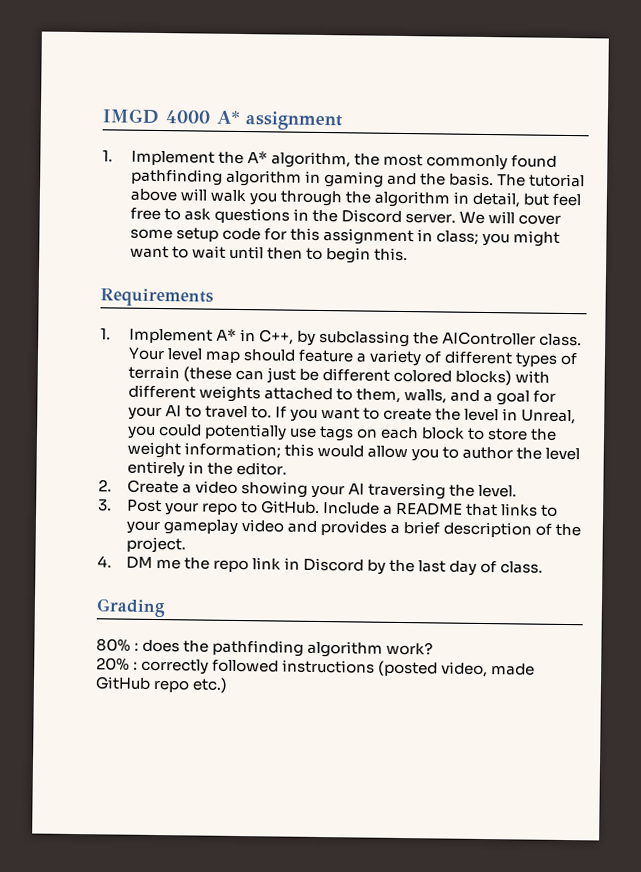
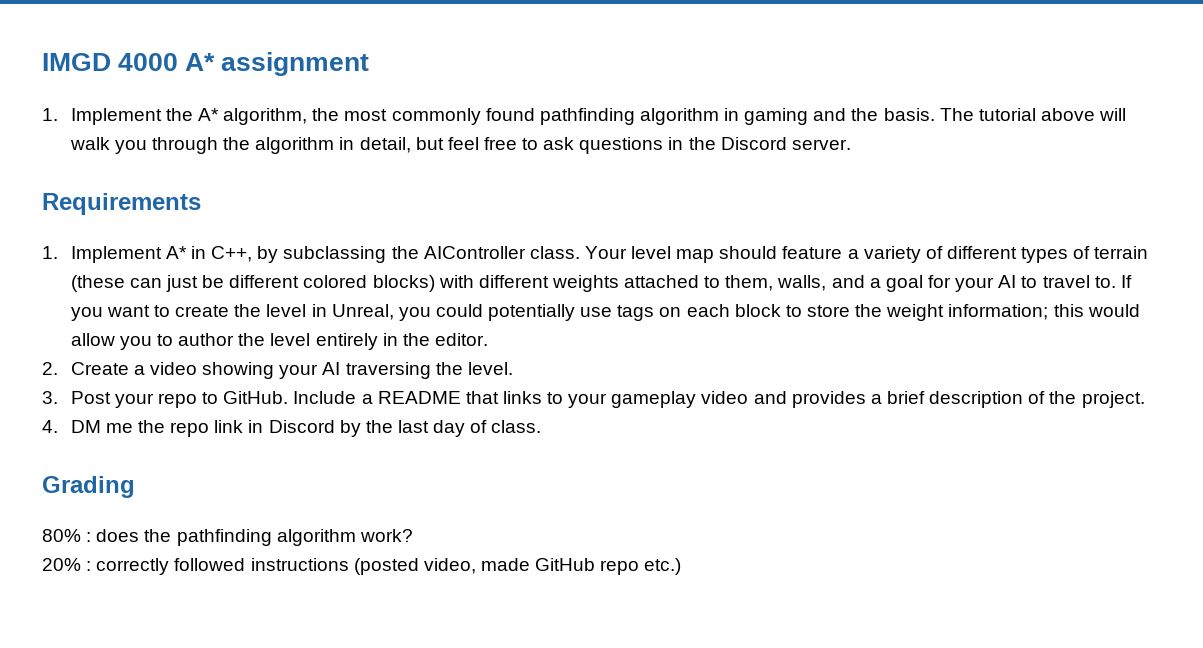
- We will cover some setup code for this assignment in class; you might want to wait until then to begin this.

